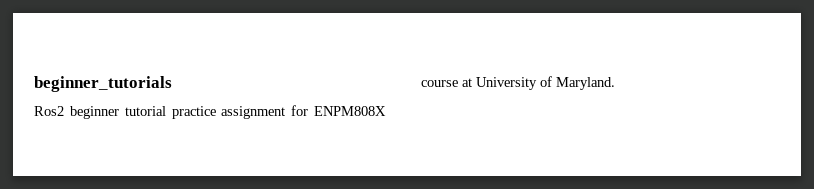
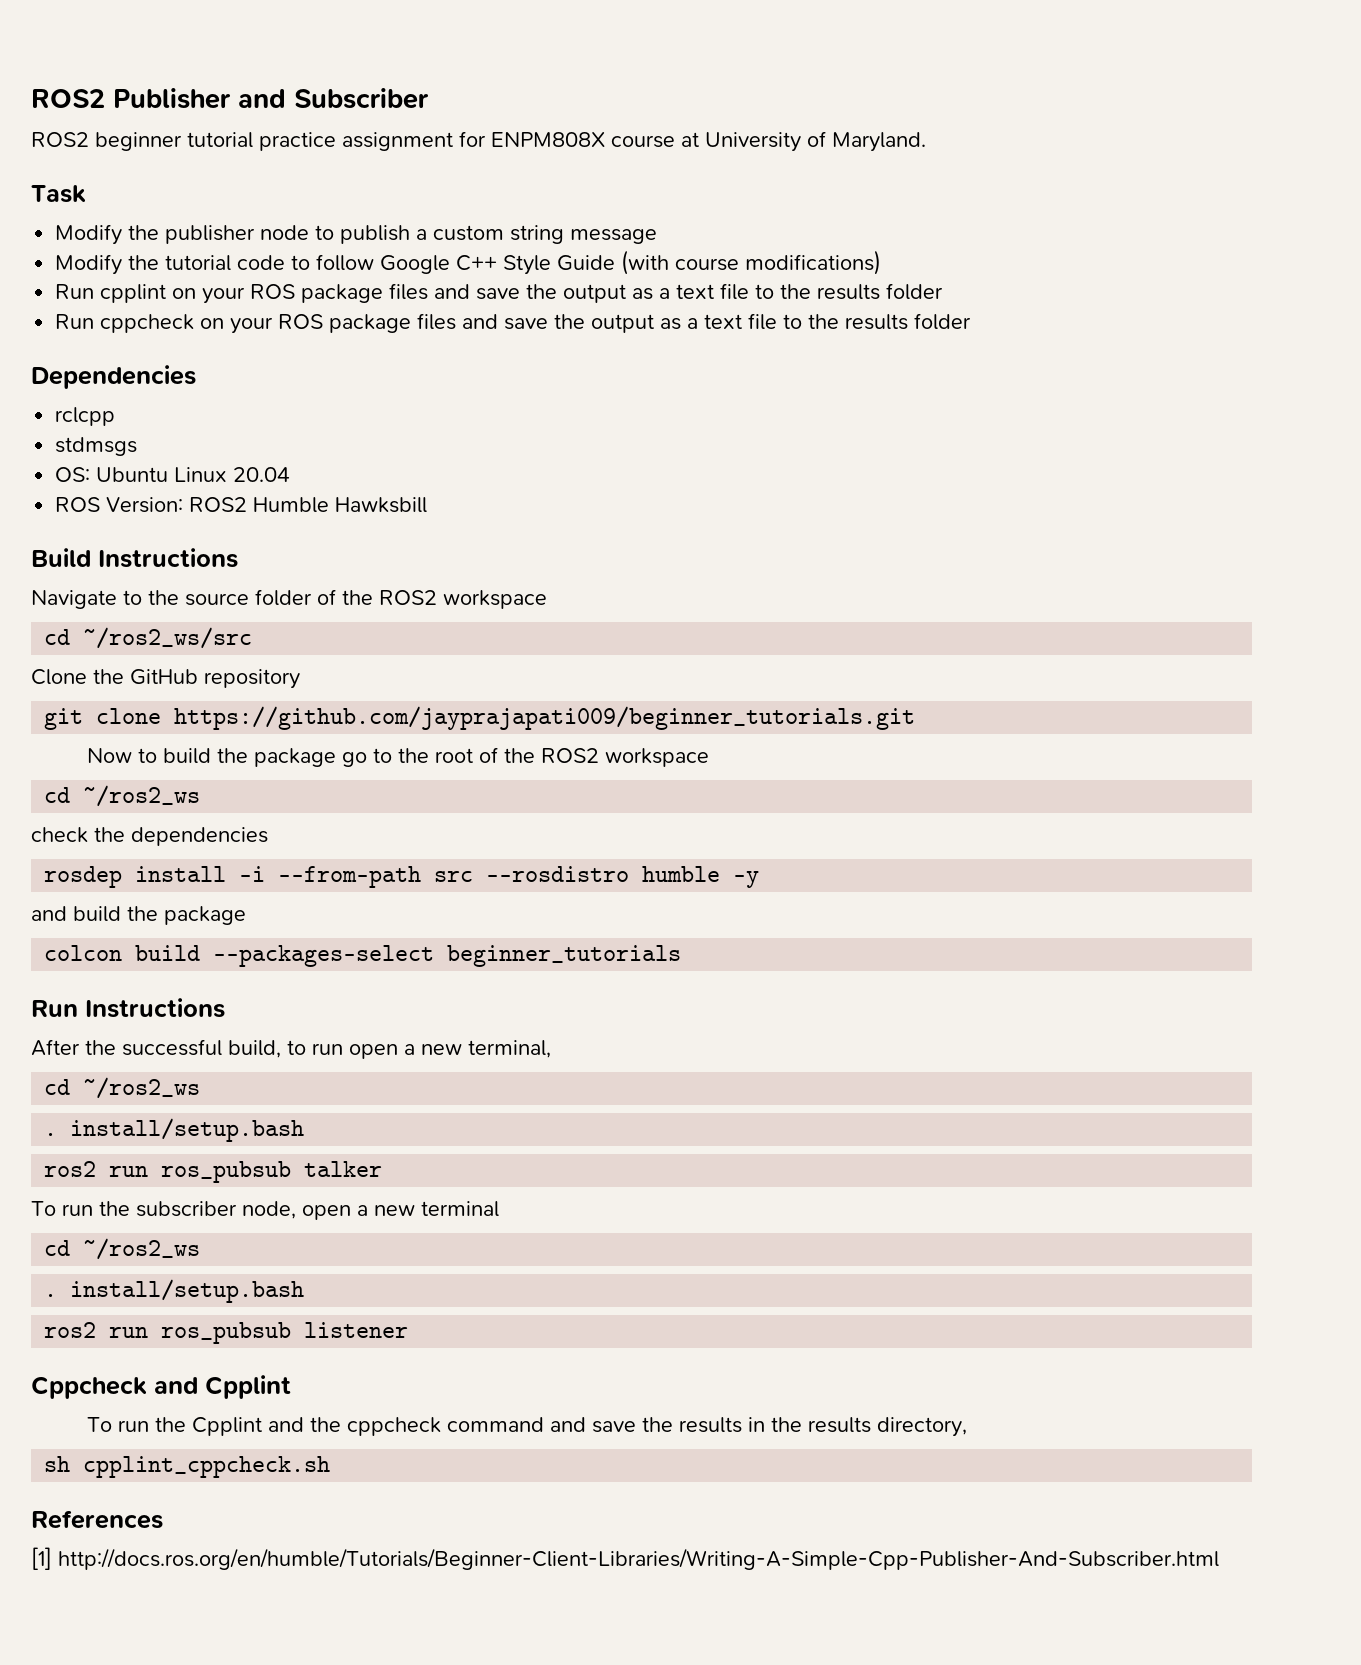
- beginner_tutorials
- Ros2 beginner tutorial practice assignment for ENPM808X course at University of Maryland.
+ ROS2 Publisher and Subscriber
+ ROS2 beginner tutorial practice assignment for ENPM808X course at University of Maryland.
+ Task
+ Modify the publisher node to publish a custom string message
+ Modify the tutorial code to follow Google C++ Style Guide (with course modifications)
+ Run cpplint on your ROS package files and save the output as a text file to the results folder
+ Run cppcheck on your ROS package files and save the output as a text file to the results folder
+ Dependencies
+ rclcpp
+ stdmsgs
+ OS: Ubuntu Linux 20.04
+ ROS Version: ROS2 Humble Hawksbill
+ Build Instructions
+ Navigate to the source folder of the ROS2 workspace
+ cd ~/ros2_ws/src
+ Clone the GitHub repository
+ git clone https://github.com/jayprajapati009/beginner_tutorials.git
+ Now to build the package go to the root of the ROS2 workspace
+ cd ~/ros2_ws
+ check the dependencies
+ rosdep install -i --from-path src --rosdistro humble -y
+ and build the package
+ colcon build --packages-select beginner_tutorials
+ Run Instructions
+ After the successful build, to run open a new terminal,
+ cd ~/ros2_ws
+ . install/setup.bash
+ ros2 run ros_pubsub talker
+ To run the subscriber node, open a new terminal
+ cd ~/ros2_ws
+ . install/setup.bash
+ ros2 run ros_pubsub listener
+ Cppcheck and Cpplint
+ To run the Cpplint and the cppcheck command and save the results in the results directory,
+ sh cpplint_cppcheck.sh
+ References
+ [1] http://docs.ros.org/en/humble/Tutorials/Beginner-Client-Libraries/Writing-A-Simple-Cpp-Publisher-And-Subscriber.html

